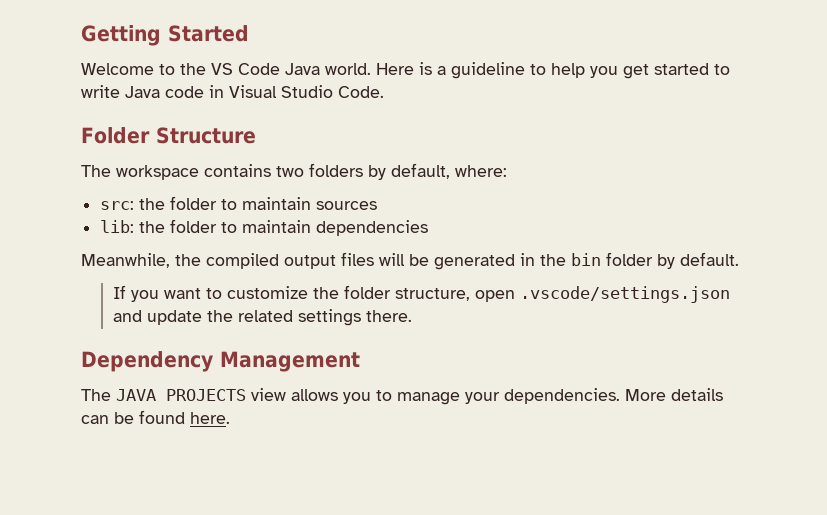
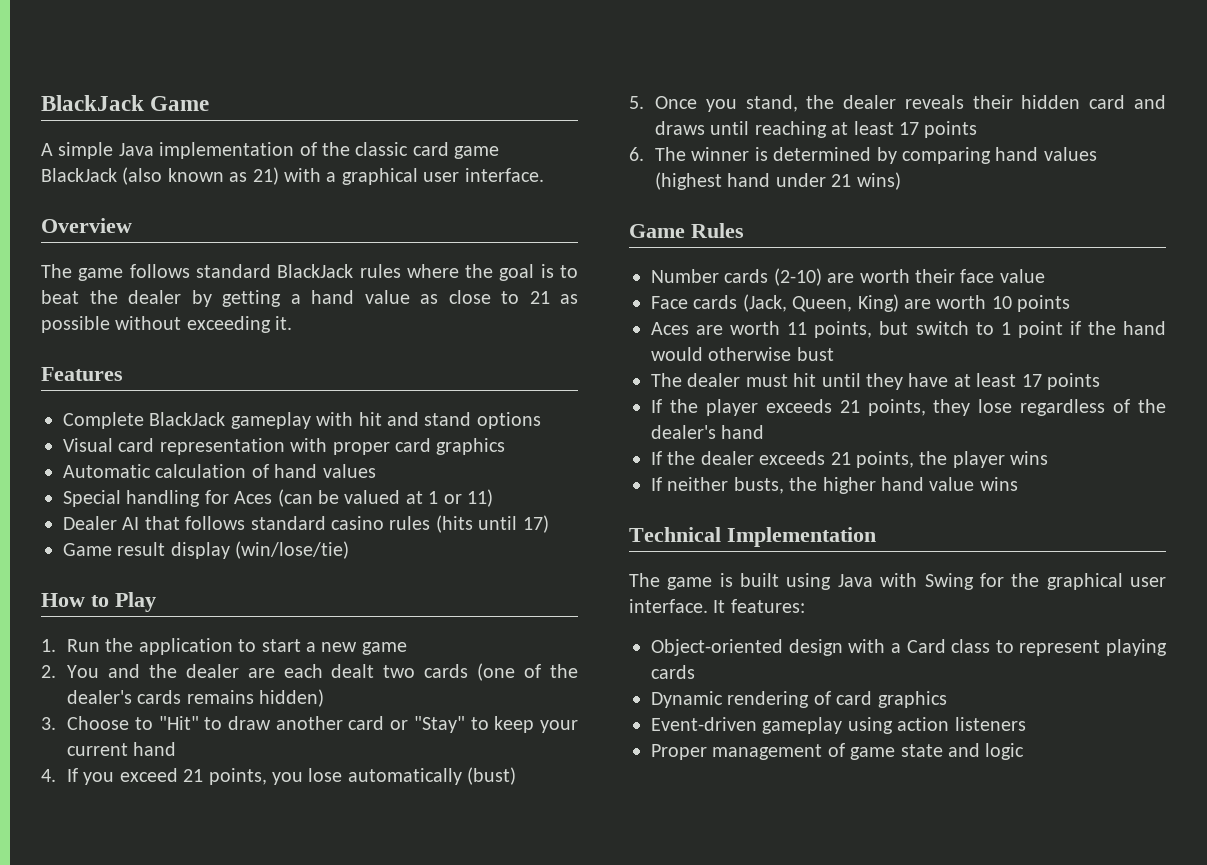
- Getting Started
- Welcome to the VS Code Java world. Here is a guideline to help you get started to write Java code in Visual Studio Code.
- Folder Structure
- The workspace contains two folders by default, where:
- src: the folder to maintain sources
- lib: the folder to maintain dependencies
- Meanwhile, the compiled output files will be generated in the bin folder by default.
- If you want to customize the folder structure, open .vscode/settings.json and update the related settings there.
- Dependency Management
- The JAVA PROJECTS view allows you to manage your dependencies. More details can be found here.
+ BlackJack Game
+ A simple Java implementation of the classic card game BlackJack (also known as 21) with a graphical user interface.
+ Overview
+ The game follows standard BlackJack rules where the goal is to beat the dealer by getting a hand value as close to 21 as possible without exceeding it.
+ Features
+ Complete BlackJack gameplay with hit and stand options
+ Visual card representation with proper card graphics
+ Automatic calculation of hand values
+ Special handling for Aces (can be valued at 1 or 11)
+ Dealer AI that follows standard casino rules (hits until 17)
+ Game result display (win/lose/tie)
+ How to Play
+ 1. Run the application to start a new game
+ 2. You and the dealer are each dealt two cards (one of the dealer's cards remains hidden)
+ 3. Choose to "Hit" to draw another card or "Stay" to keep your current hand
+ 4. If you exceed 21 points, you lose automatically (bust)
+ 5. Once you stand, the dealer reveals their hidden card and draws until reaching at least 17 points
+ 6. The winner is determined by comparing hand values (highest hand under 21 wins)
+ Game Rules
+ Number cards (2-10) are worth their face value
+ Face cards (Jack, Queen, King) are worth 10 points
+ Aces are worth 11 points, but switch to 1 point if the hand would otherwise bust
+ The dealer must hit until they have at least 17 points
+ If the player exceeds 21 points, they lose regardless of the dealer's hand
+ If the dealer exceeds 21 points, the player wins
+ If neither busts, the higher hand value wins
+ Technical Implementation
+ The game is built using Java with Swing for the graphical user interface. It features:
+ Object-oriented design with a Card class to represent playing cards
+ Dynamic rendering of card graphics
+ Event-driven gameplay using action listeners
+ Proper management of game state and logic

